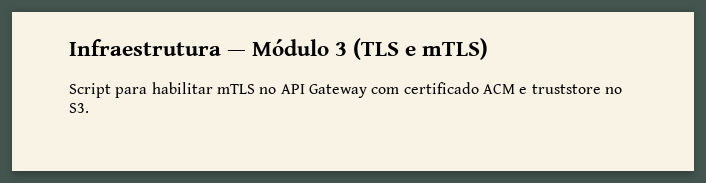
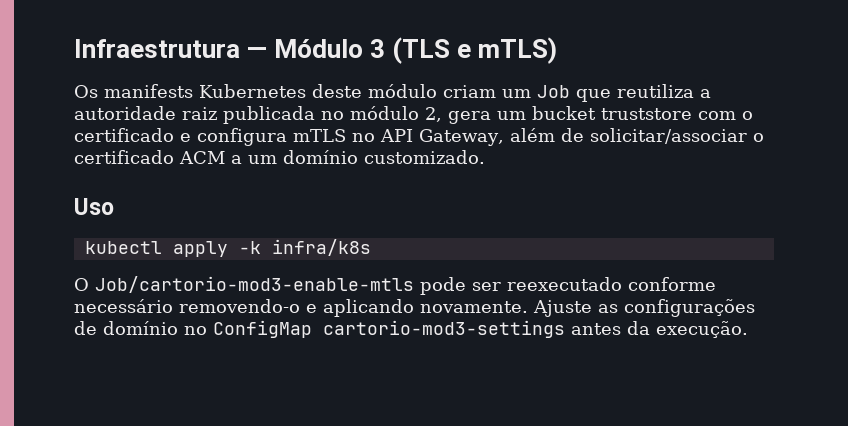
- Script para habilitar mTLS no API Gateway com certificado ACM e truststore no S3.
+ Os manifests Kubernetes deste módulo criam um Job que reutiliza a autoridade raiz publicada no módulo 2, gera um bucket truststore com o certificado e configura mTLS no API Gateway, além de solicitar/associar o certificado ACM a um domínio customizado.
+ Uso
+ kubectl apply -k infra/k8s
+ O Job/cartorio-mod3-enable-mtls pode ser reexecutado conforme necessário removendo-o e aplicando novamente. Ajuste as configurações de domínio no ConfigMap cartorio-mod3-settings antes da execução.

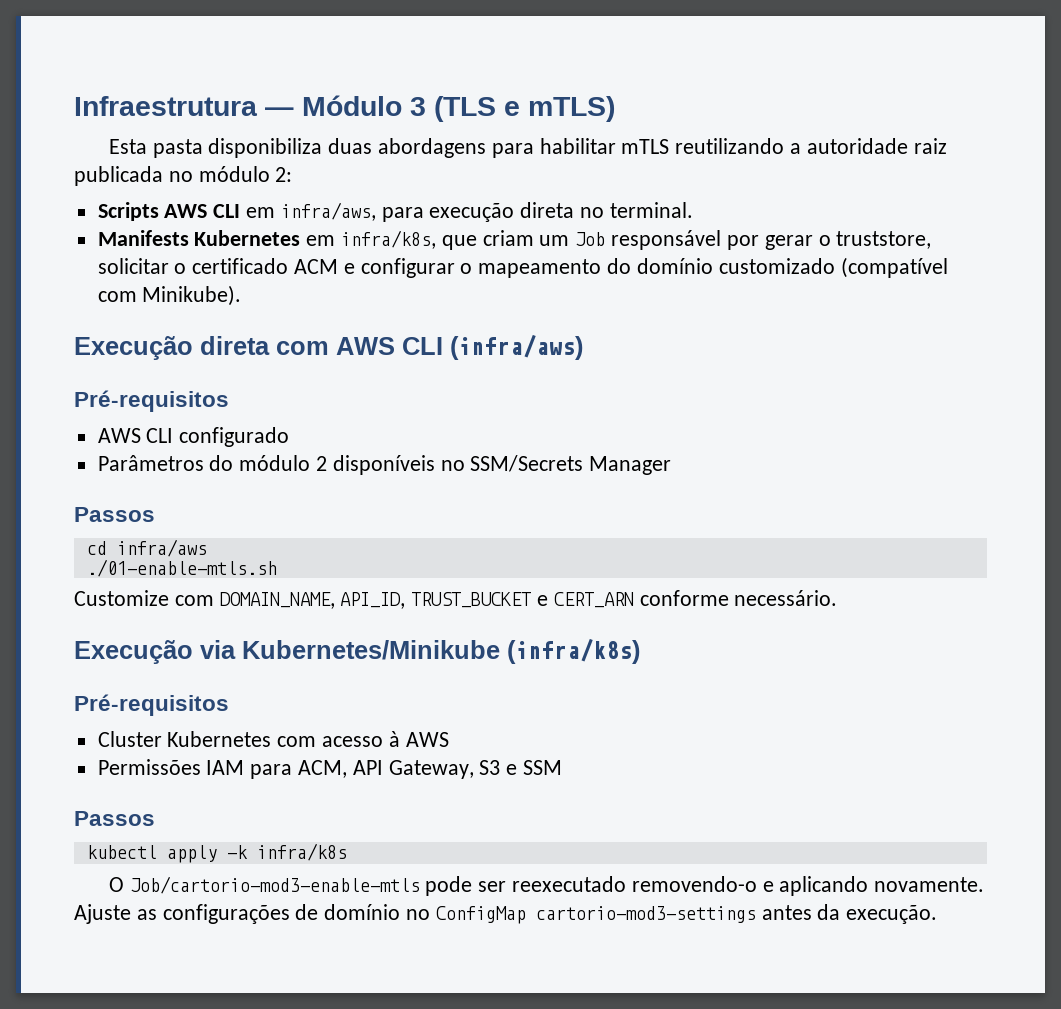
- Os manifests Kubernetes deste módulo criam um Job que reutiliza a autoridade raiz publicada no módulo 2, gera um bucket truststore com o certificado e configura mTLS no API Gateway, além de solicitar/associar o certificado ACM a um domínio customizado.
- Uso
+ Esta pasta disponibiliza duas abordagens para habilitar mTLS reutilizando a autoridade raiz publicada no módulo 2:
+ Scripts AWS CLI em infra/aws, para execução direta no terminal.
+ Manifests Kubernetes em infra/k8s, que criam um Job responsável por gerar o truststore, solicitar o certificado ACM e configurar o mapeamento do domínio customizado (compatível com Minikube).
+ Execução direta com AWS CLI (infra/aws)
+ Pré-requisitos
+ AWS CLI configurado
+ Parâmetros do módulo 2 disponíveis no SSM/Secrets Manager
+ Passos
+ cd infra/aws
+ ./01-enable-mtls.sh
+ Customize com DOMAIN_NAME, API_ID, TRUST_BUCKET e CERT_ARN conforme necessário.
+ Execução via Kubernetes/Minikube (infra/k8s)
+ Pré-requisitos
+ Cluster Kubernetes com acesso à AWS
+ Permissões IAM para ACM, API Gateway, S3 e SSM
+ Passos
- O Job/cartorio-mod3-enable-mtls pode ser reexecutado conforme necessário removendo-o e aplicando novamente.
+ O Job/cartorio-mod3-enable-mtls pode ser reexecutado removendo-o e aplicando novamente.

